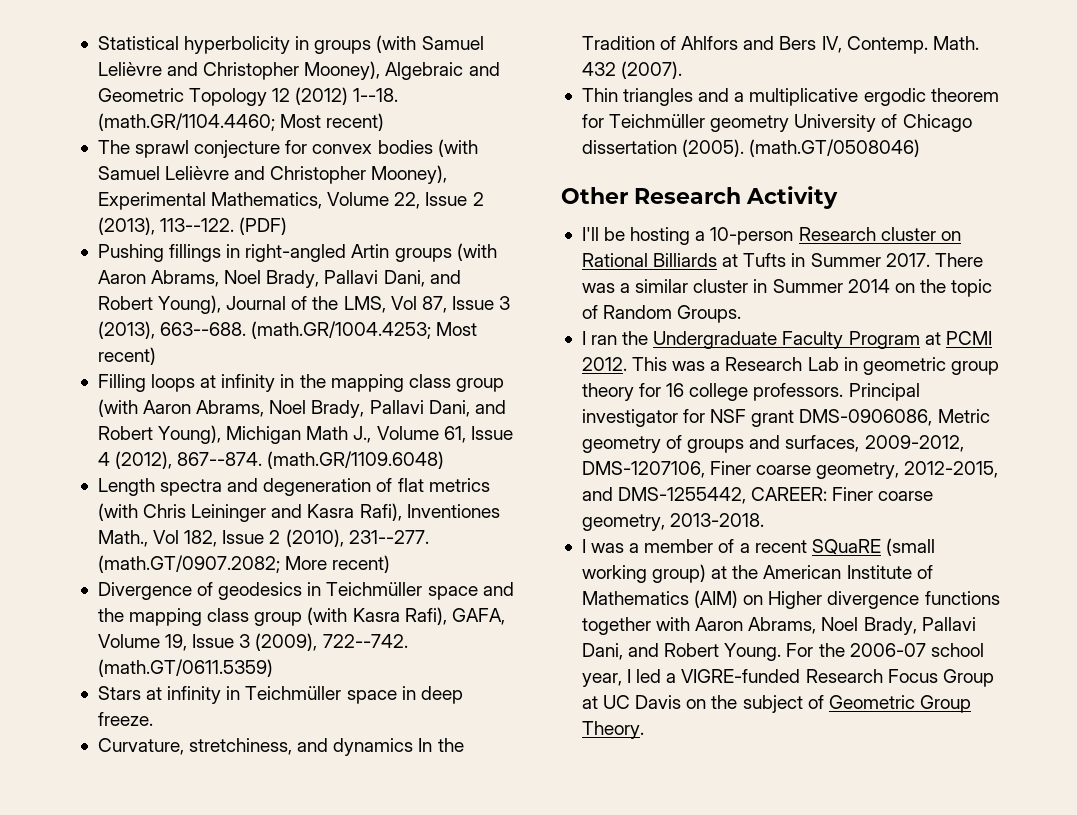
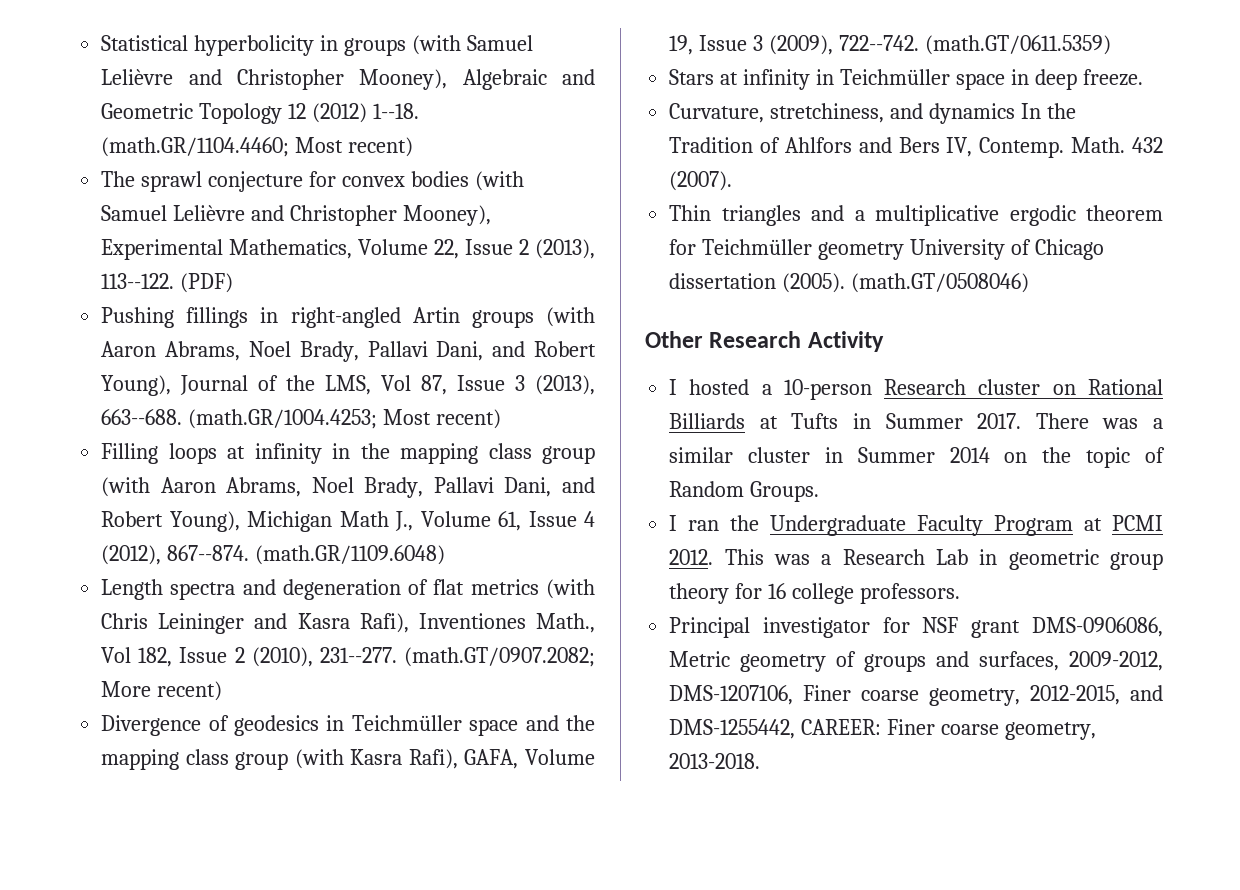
- I'll be hosting a 10-person Research cluster on Rational Billiards at Tufts in Summer 2017.
+ I hosted a 10-person Research cluster on Rational Billiards at Tufts in Summer 2017.
- This was a Research Lab in geometric group theory for 16 college professors. Principal investigator for NSF grant DMS-0906086, Metric geometry of groups and surfaces, 2009-2012, DMS-1207106, Finer coarse geometry, 2012-2015, and DMS-1255442, CAREER: Finer coarse geometry, 2013-2018.
+ This was a Research Lab in geometric group theory for 16 college professors.
+ Principal investigator for NSF grant DMS-0906086, Metric geometry of groups and surfaces, 2009-2012, DMS-1207106, Finer coarse geometry, 2012-2015, and DMS-1255442, CAREER: Finer coarse geometry, 2013-2018.
- I was a member of a recent SQuaRE (small working group) at the American Institute of Mathematics (AIM) on Higher divergence functions together with Aaron Abrams, Noel Brady, Pallavi Dani, and Robert Young. For the 2006-07 school year, I led a VIGRE-funded Research Focus Group at UC Davis on the subject of Geometric Group Theory.

